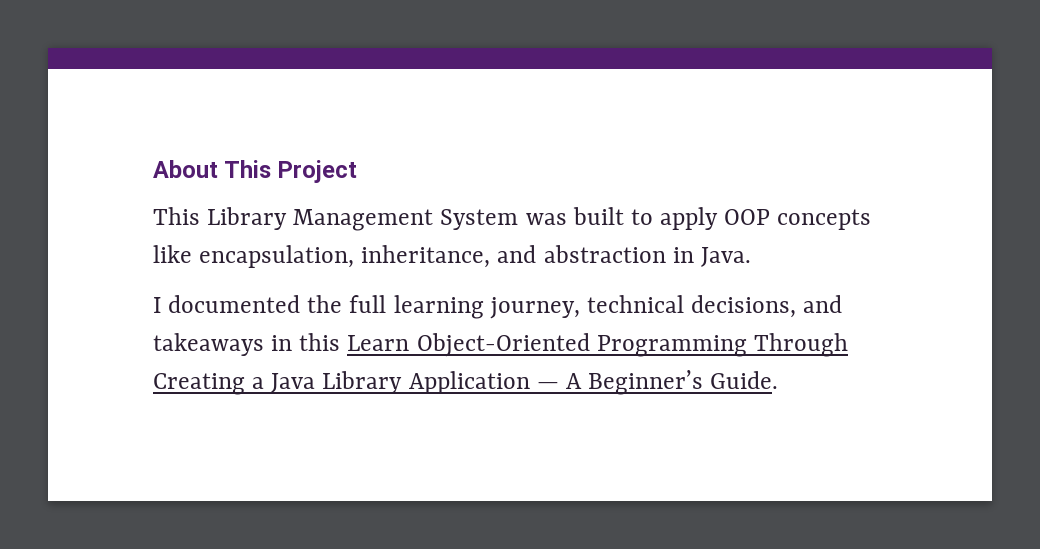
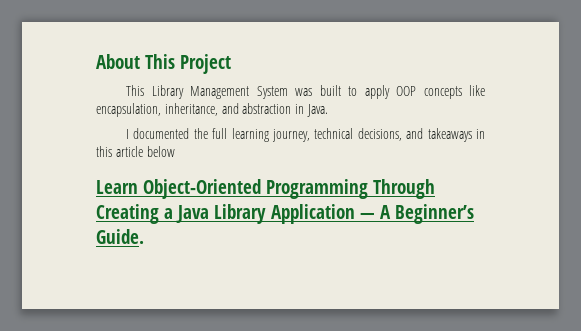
- I documented the full learning journey, technical decisions, and takeaways in this Learn Object-Oriented Programming Through Creating a Java Library Application — A Beginner’s Guide.
+ I documented the full learning journey, technical decisions, and takeaways in this article below
+ Learn Object-Oriented Programming Through Creating a Java Library Application — A Beginner’s Guide.

